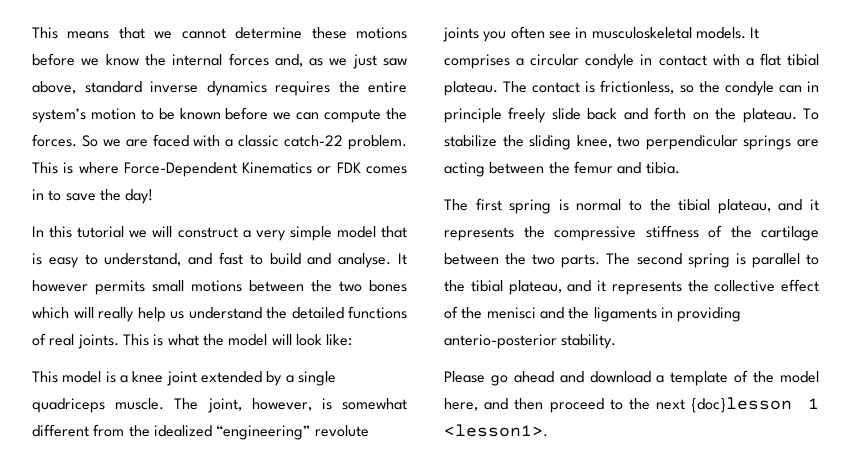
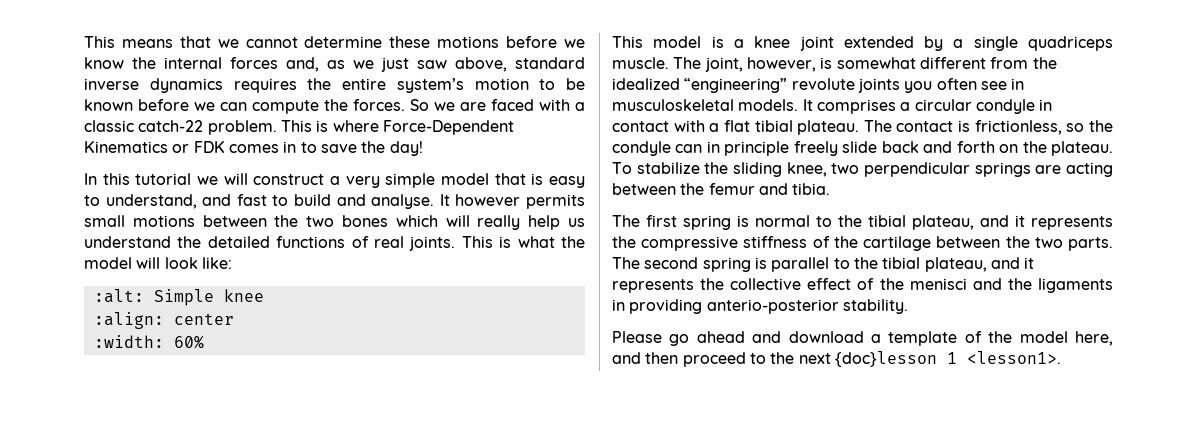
+ :alt: Simple knee
+ :align: center
+ :width: 60%

